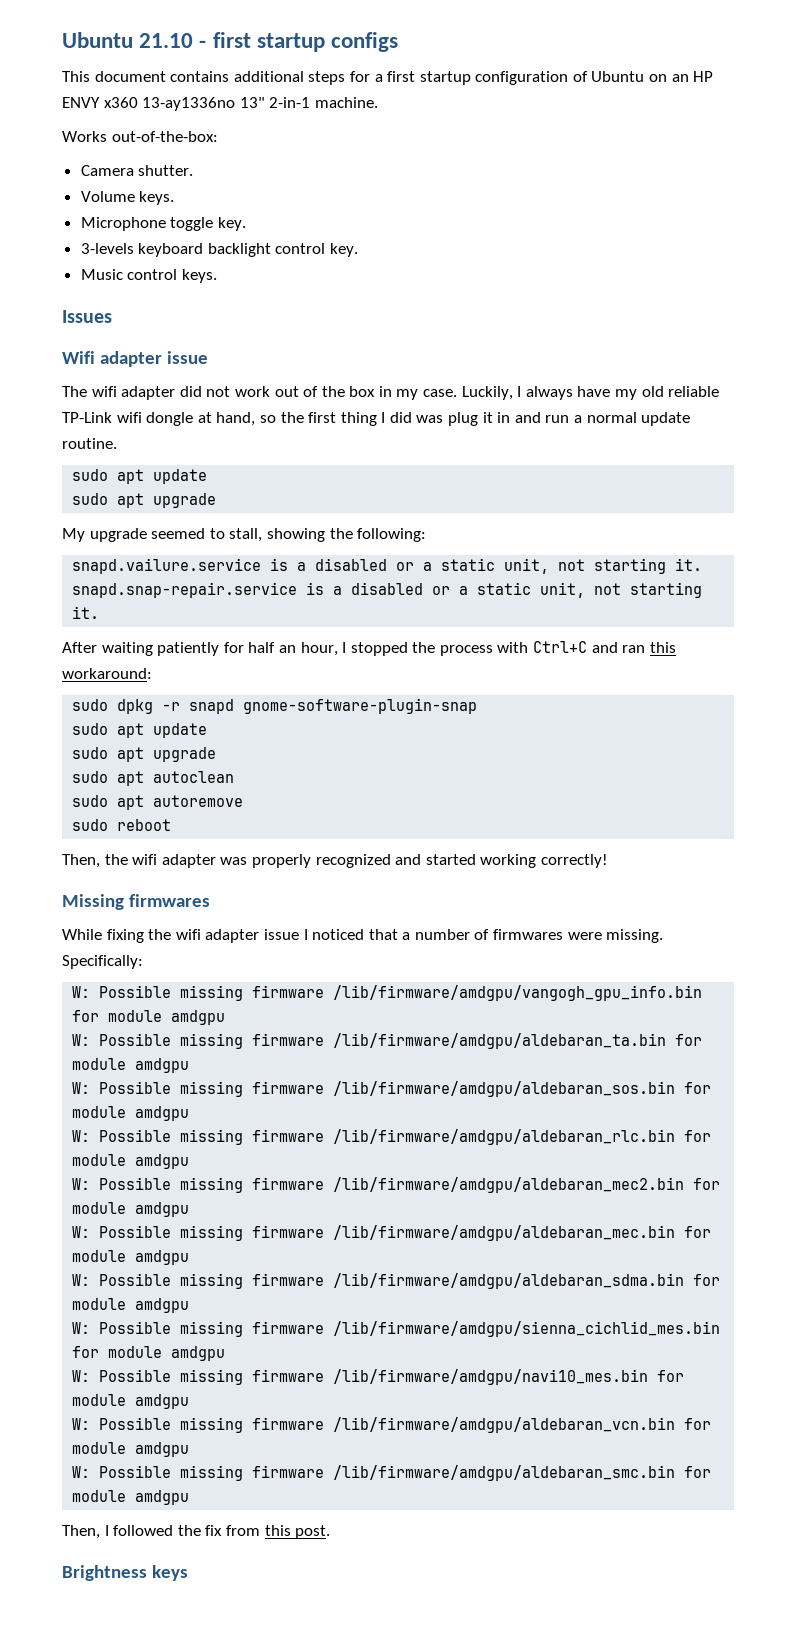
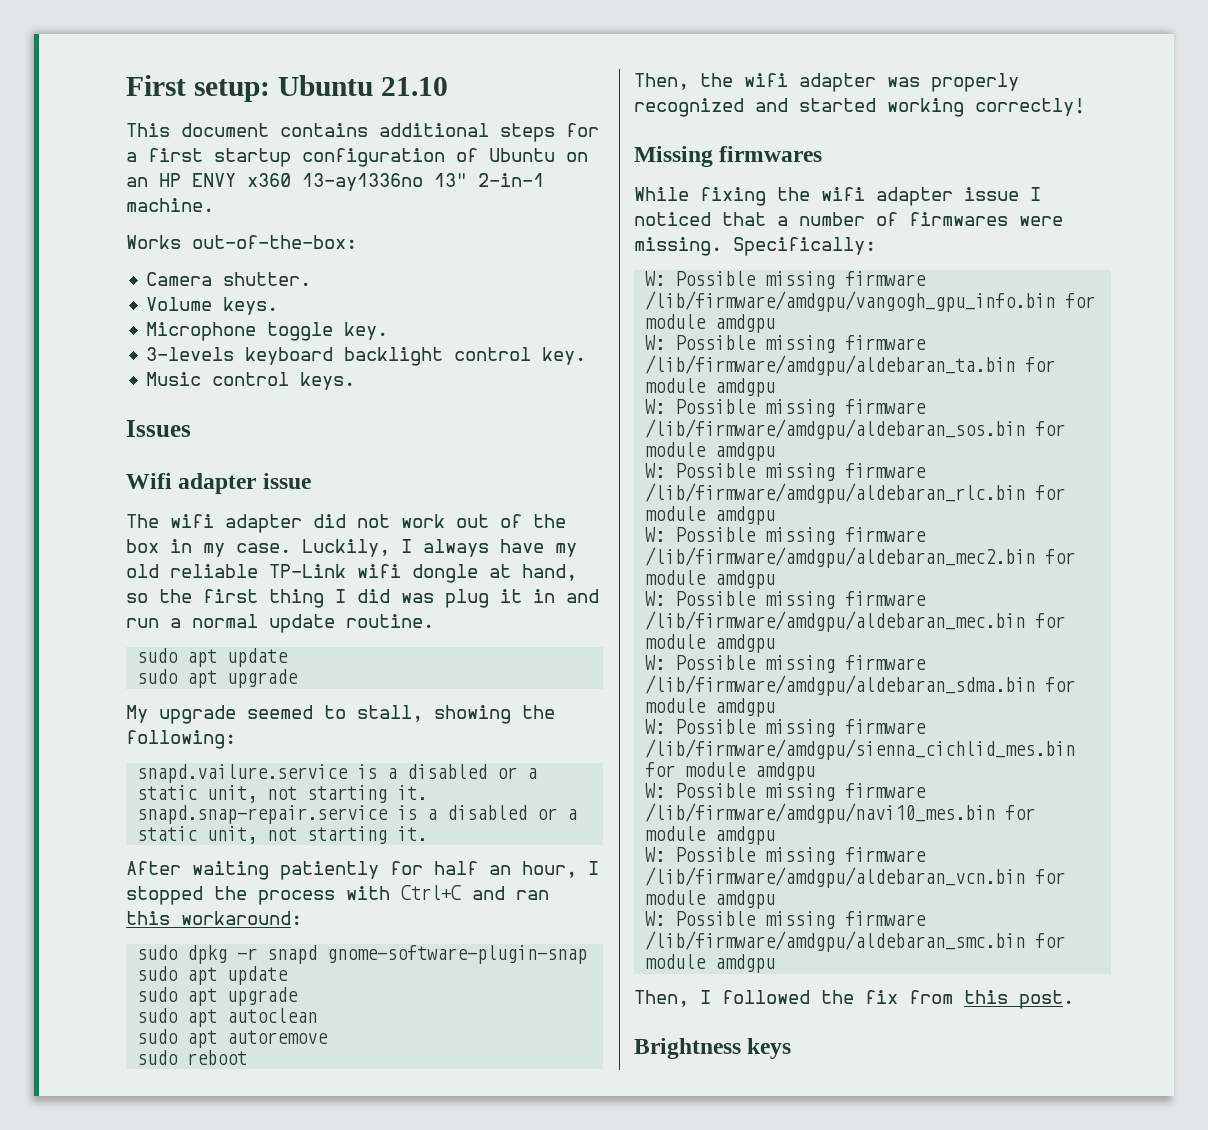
- Ubuntu 21.10 - first startup configs
+ First setup: Ubuntu 21.10

